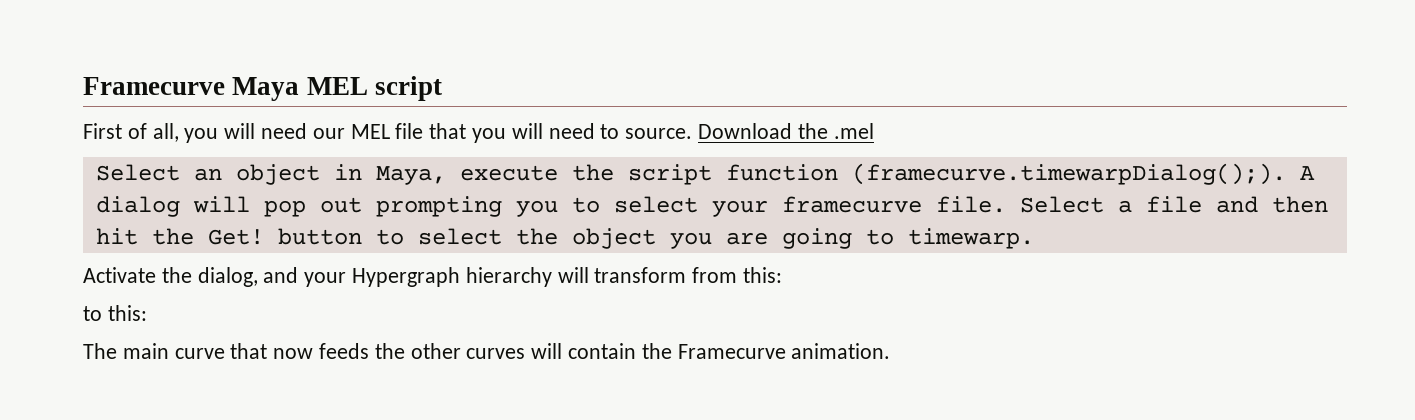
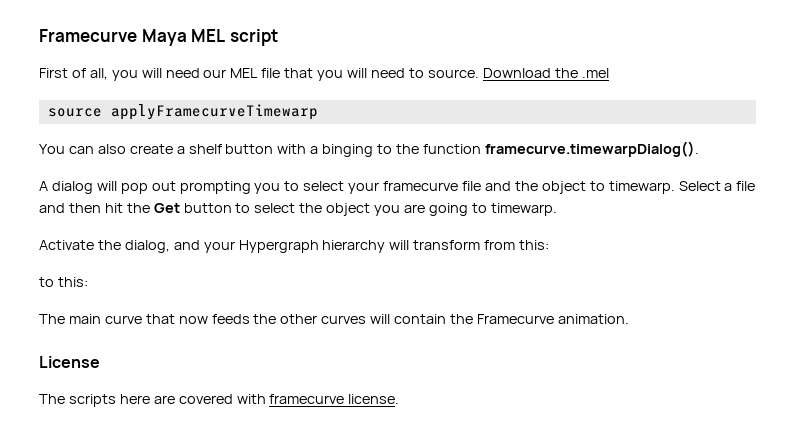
- Select an object in Maya, execute the script function (framecurve.timewarpDialog();). A dialog will pop out prompting you to select your framecurve file.
+ source applyFramecurveTimewarp
+ You can also create a shelf button with a binging to the function framecurve.timewarpDialog().
+ A dialog will pop out prompting you to select your framecurve file and the object to timewarp.
- Select a file and then hit the Get! button to select the object you are going to timewarp.
+ Select a file and then hit the Get button to select the object you are going to timewarp.
+ License
+ The scripts here are covered with framecurve license.

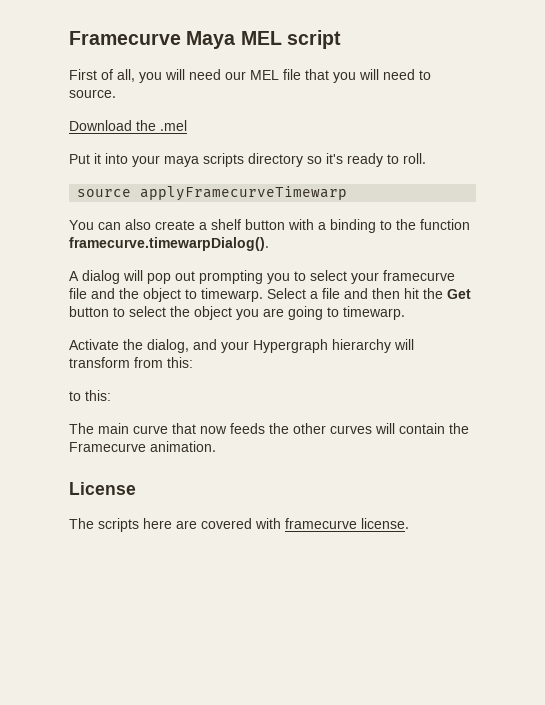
- First of all, you will need our MEL file that you will need to source. Download the .mel
+ First of all, you will need our MEL file that you will need to source.
+ Download the .mel
+ Put it into your maya scripts directory so it's ready to roll.
- You can also create a shelf button with a binging to the function framecurve.timewarpDialog().
+ You can also create a shelf button with a binding to the function framecurve.timewarpDialog().

